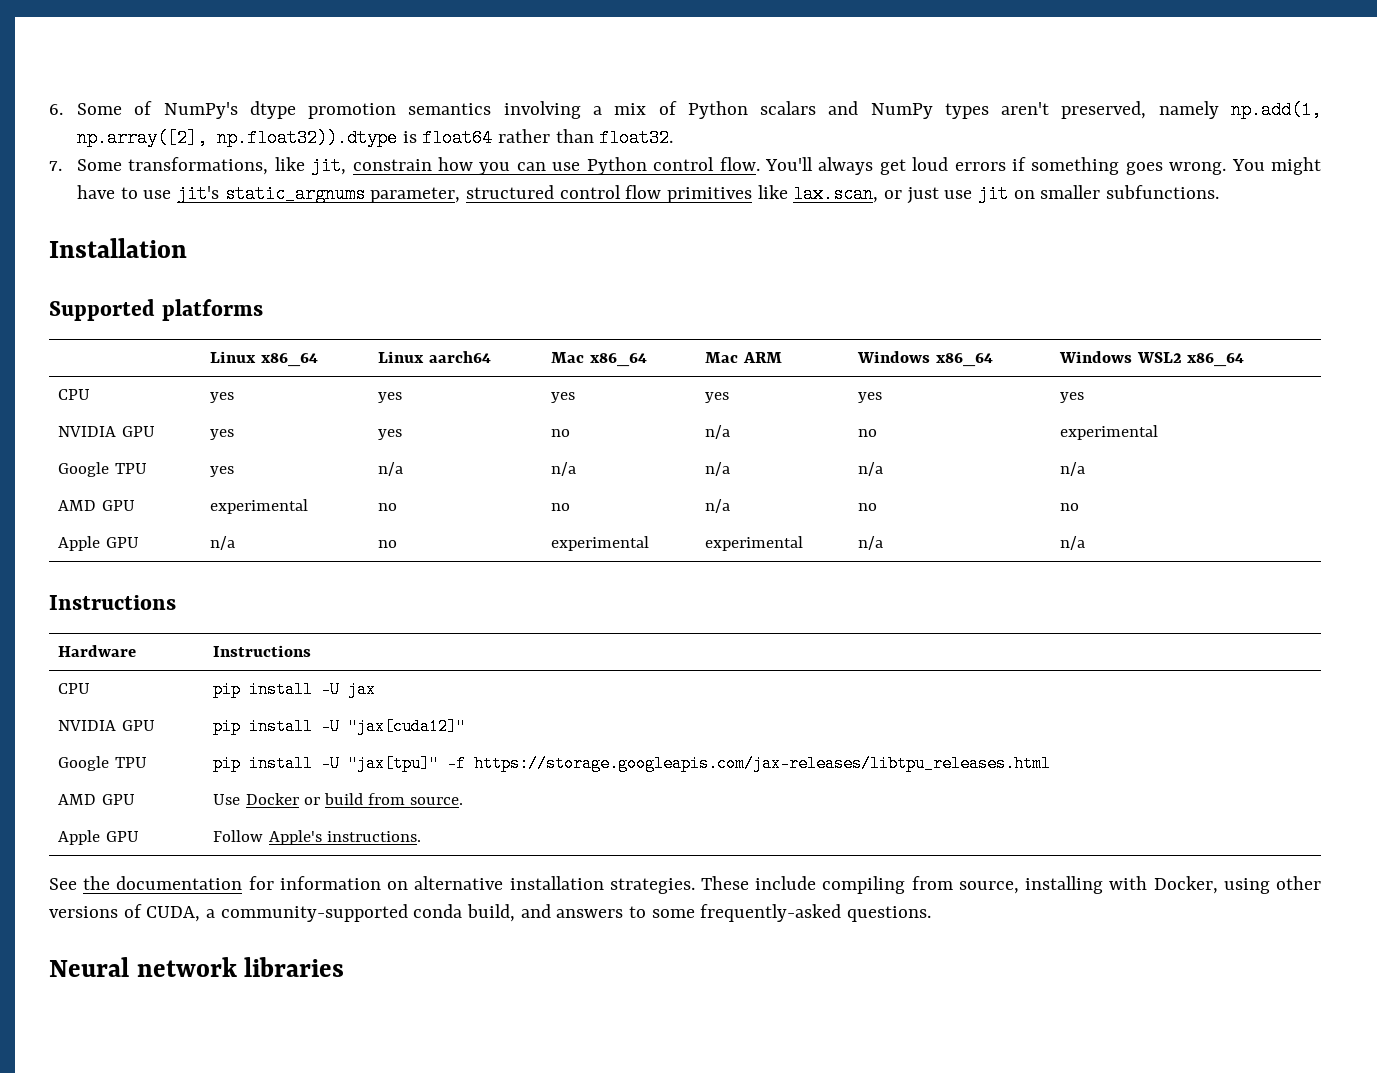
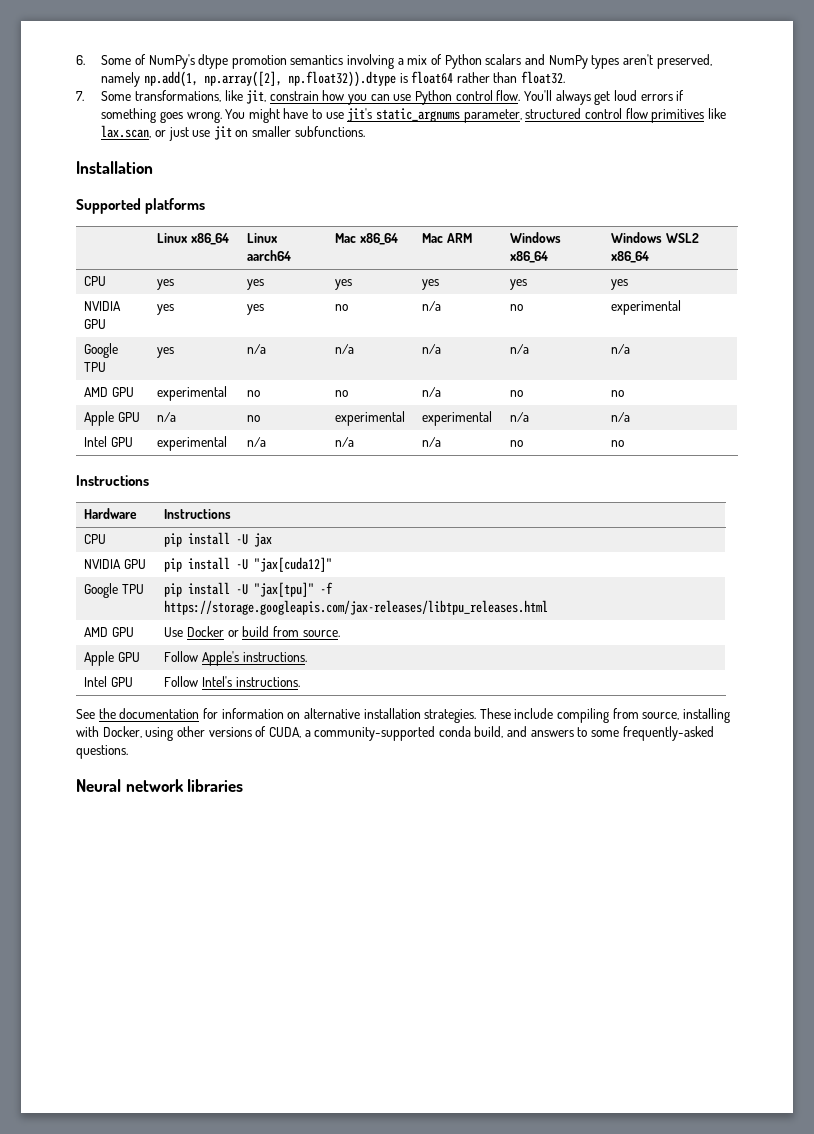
+ Intel GPU | experimental | n/a | n/a | n/a | no | no
+ Intel GPU | Follow Intel's instructions.

